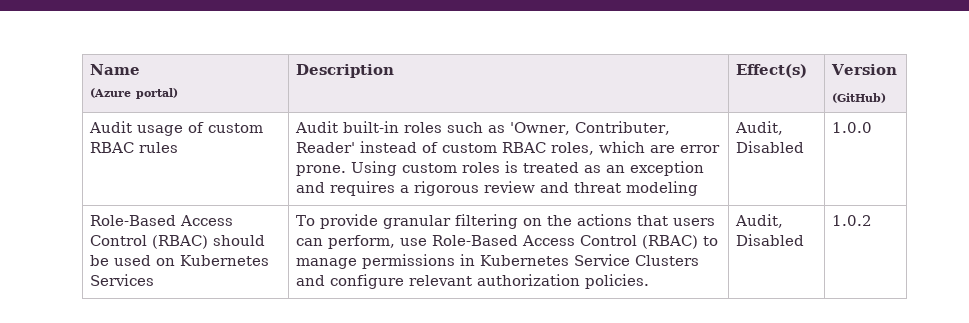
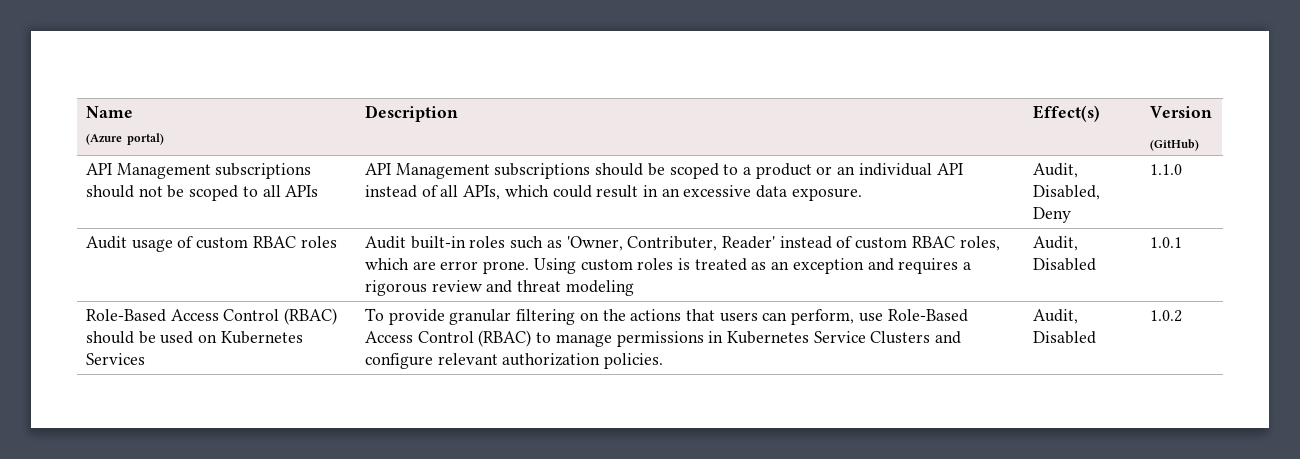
+ API Management subscriptions should not be scoped to all APIs | API Management subscriptions should be scoped to a product or an individual API instead of all APIs, which could result in an excessive data exposure. | Audit, Disabled, Deny | 1.1.0
- Audit usage of custom RBAC rules
+ Audit usage of custom RBAC roles
- 1.0.0
+ 1.0.1

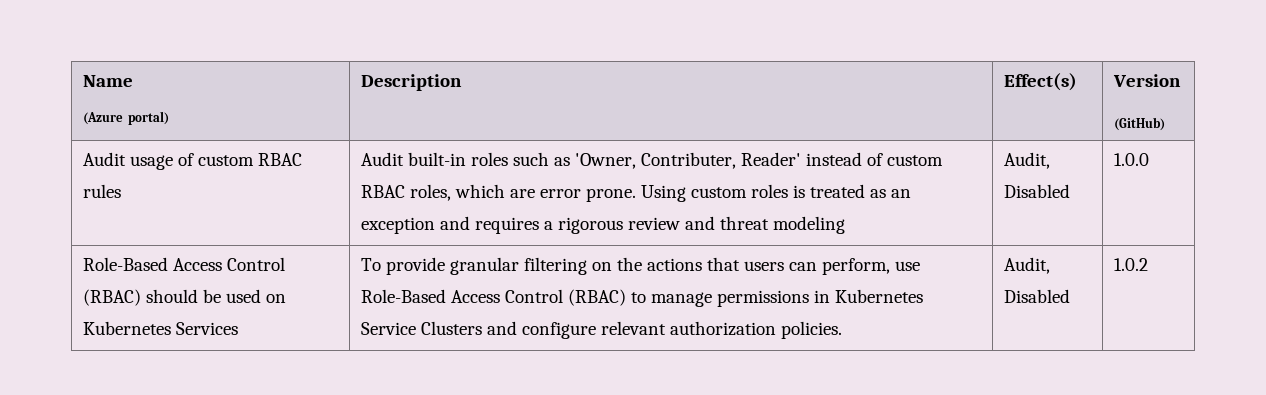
- API Management subscriptions should not be scoped to all APIs | API Management subscriptions should be scoped to a product or an individual API instead of all APIs, which could result in an excessive data exposure. | Audit, Disabled, Deny | 1.1.0
- Audit usage of custom RBAC roles
+ Audit usage of custom RBAC rules
- 1.0.1
+ 1.0.0

